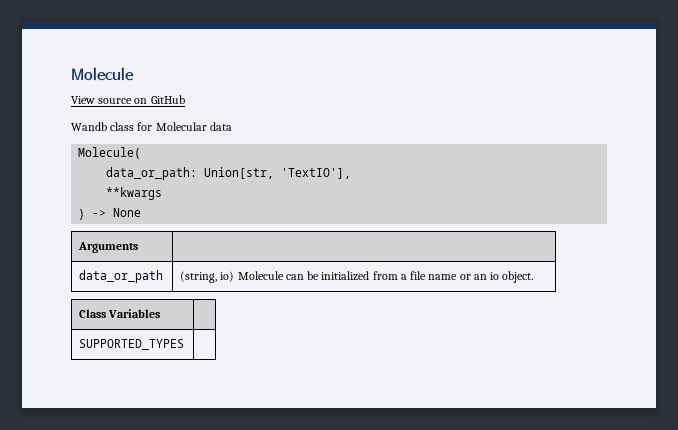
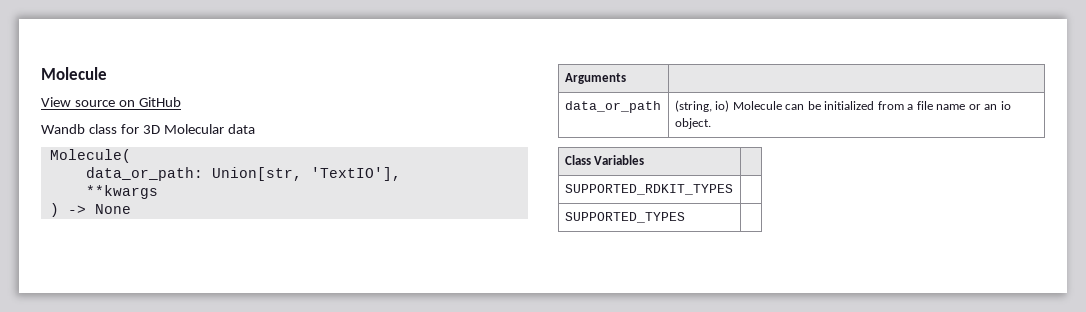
- Wandb class for Molecular data
+ Wandb class for 3D Molecular data
+ SUPPORTED_RDKIT_TYPES |

